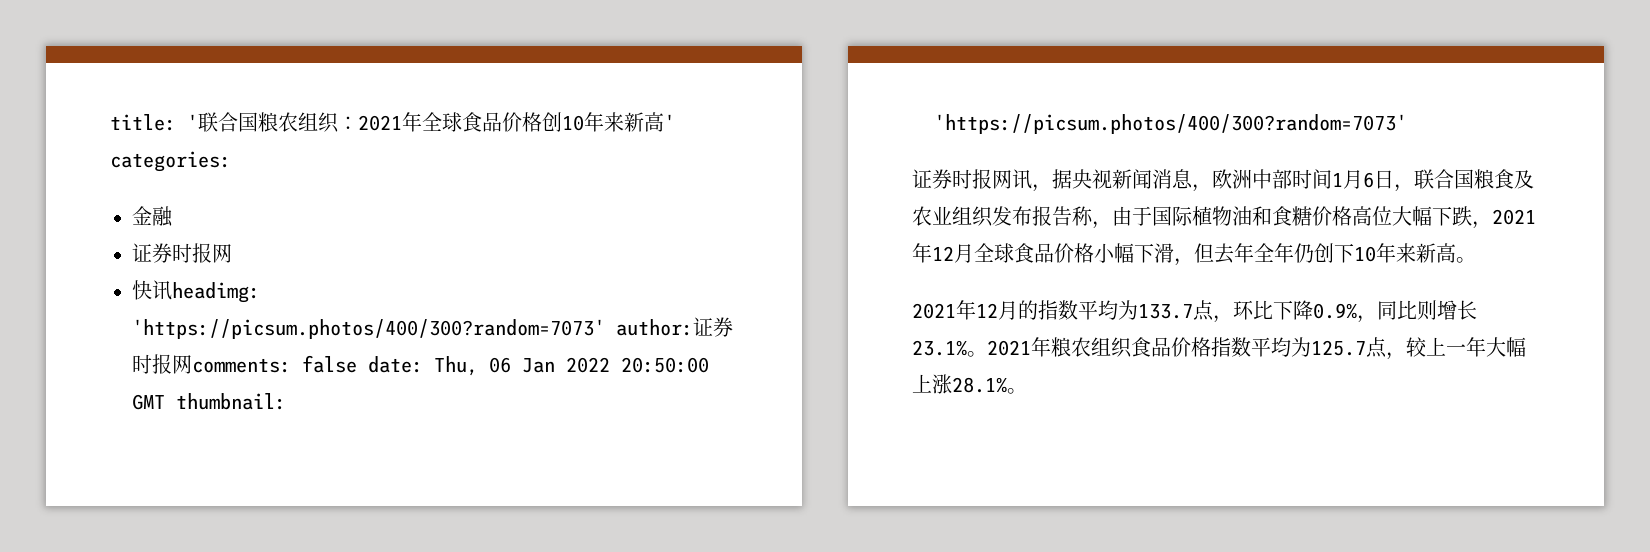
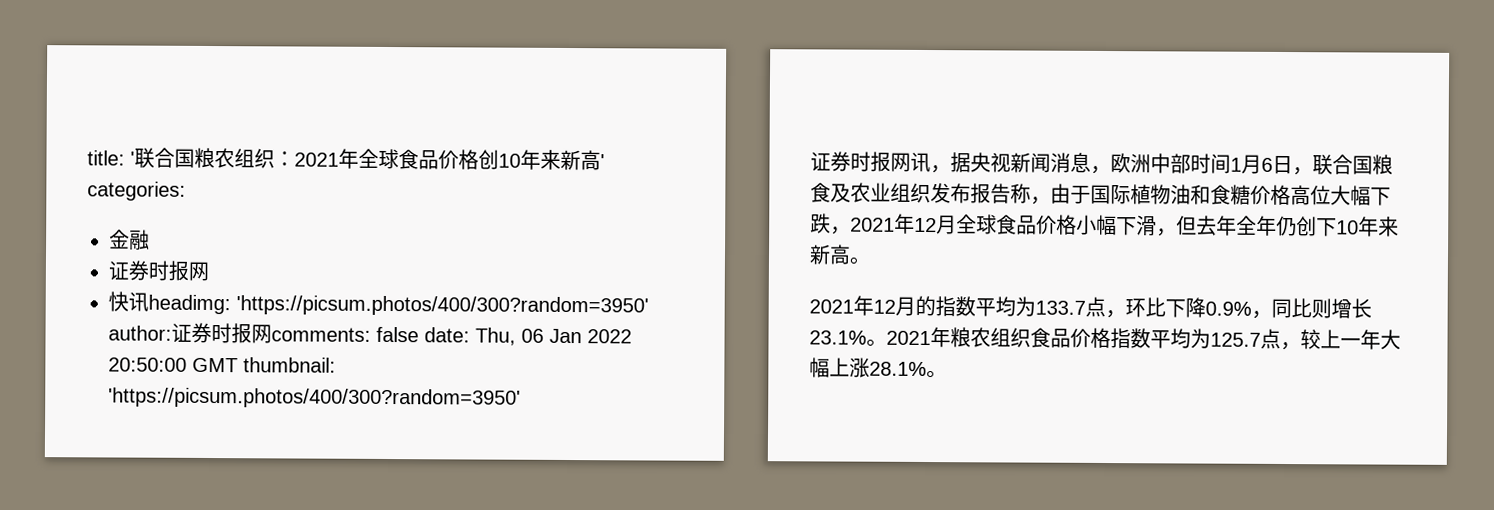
- 快讯headimg: 'https://picsum.photos/400/300?random=7073' author:证券时报网comments: false date: Thu, 06 Jan 2022 20:50:00 GMT thumbnail: 'https://picsum.photos/400/300?random=7073'
+ 快讯headimg: 'https://picsum.photos/400/300?random=3950' author:证券时报网comments: false date: Thu, 06 Jan 2022 20:50:00 GMT thumbnail: 'https://picsum.photos/400/300?random=3950'

